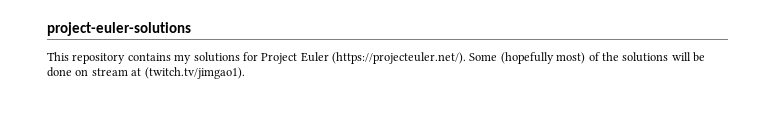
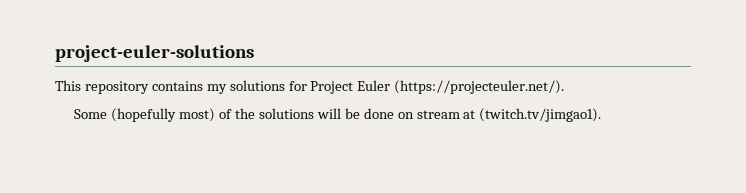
- This repository contains my solutions for Project Euler (https://projecteuler.net/). Some (hopefully most) of the solutions will be done on stream at (twitch.tv/jimgao1).
+ This repository contains my solutions for Project Euler (https://projecteuler.net/).
+ Some (hopefully most) of the solutions will be done on stream at (twitch.tv/jimgao1).

